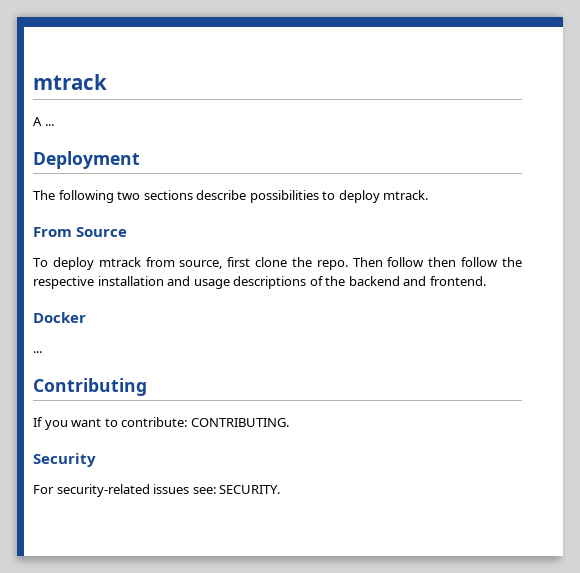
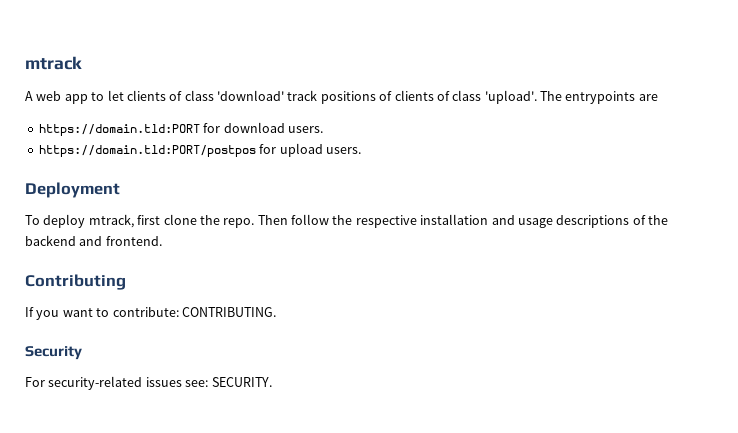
- A ...
+ A web app to let clients of class 'download' track positions of clients of class 'upload'. The entrypoints are
+ https://domain.tld:PORT for download users.
+ https://domain.tld:PORT/postpos for upload users.
  Deployment
- The following two sections describe possibilities to deploy mtrack.
- From Source
- To deploy mtrack from source, first clone the repo.
+ To deploy mtrack, first clone the repo.
- Then follow then follow the respective installation and usage descriptions of the backend and frontend.
+ Then follow the respective installation and usage descriptions of the backend and frontend.
- Docker
- ...

